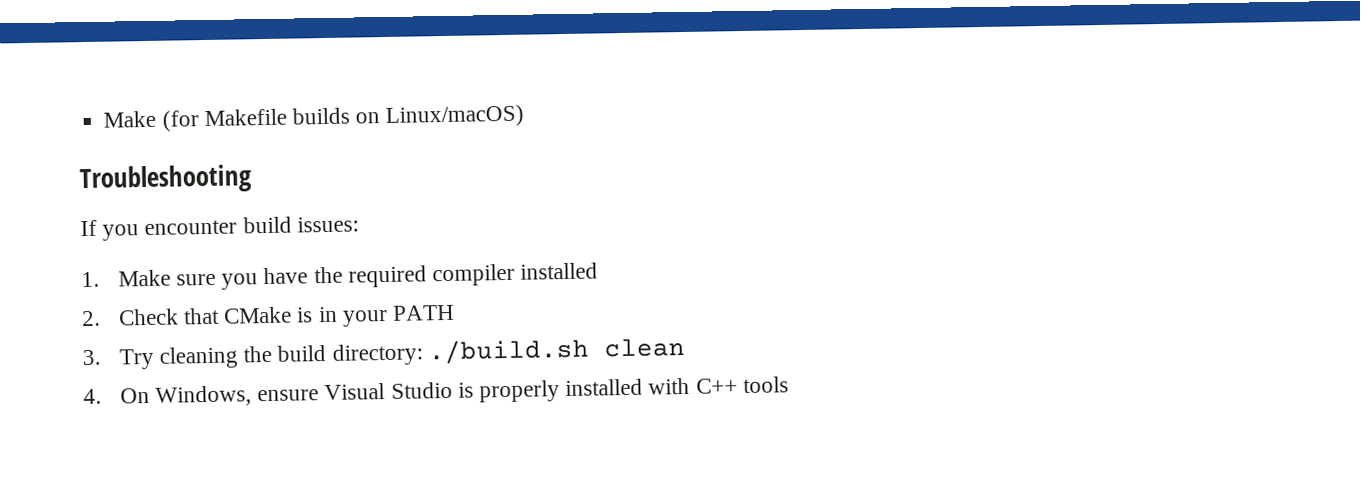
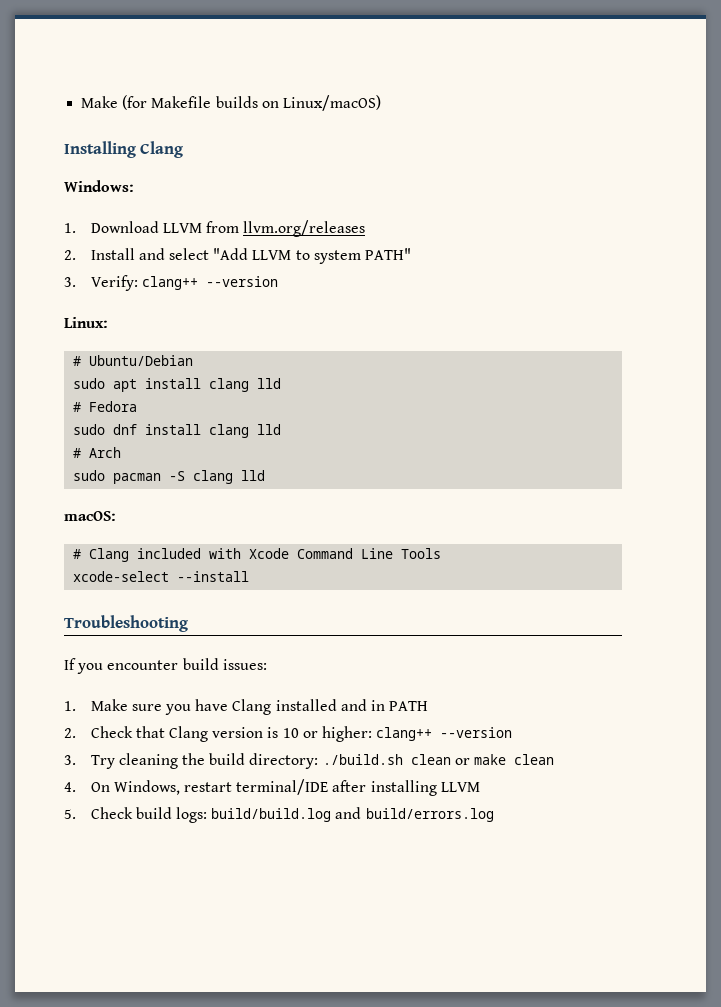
+ Installing Clang
+ Windows:
+ 1. Download LLVM from llvm.org/releases
+ 2. Install and select "Add LLVM to system PATH"
+ 3. Verify: clang++ --version
+ Linux:
+ # Ubuntu/Debian
+ sudo apt install clang lld
+ # Fedora
+ sudo dnf install clang lld
+ # Arch
+ sudo pacman -S clang lld
+ macOS:
+ # Clang included with Xcode Command Line Tools
+ xcode-select --install
- 1. Make sure you have the required compiler installed
- 2. Check that CMake is in your PATH
+ 1. Make sure you have Clang installed and in PATH
+ 2. Check that Clang version is 10 or higher: clang++ --version
- 3. Try cleaning the build directory: ./build.sh clean
+ 3. Try cleaning the build directory: ./build.sh clean or make clean
- 4. On Windows, ensure Visual Studio is properly installed with C++ tools
+ 4. On Windows, restart terminal/IDE after installing LLVM
+ 5. Check build logs: build/build.log and build/errors.log

